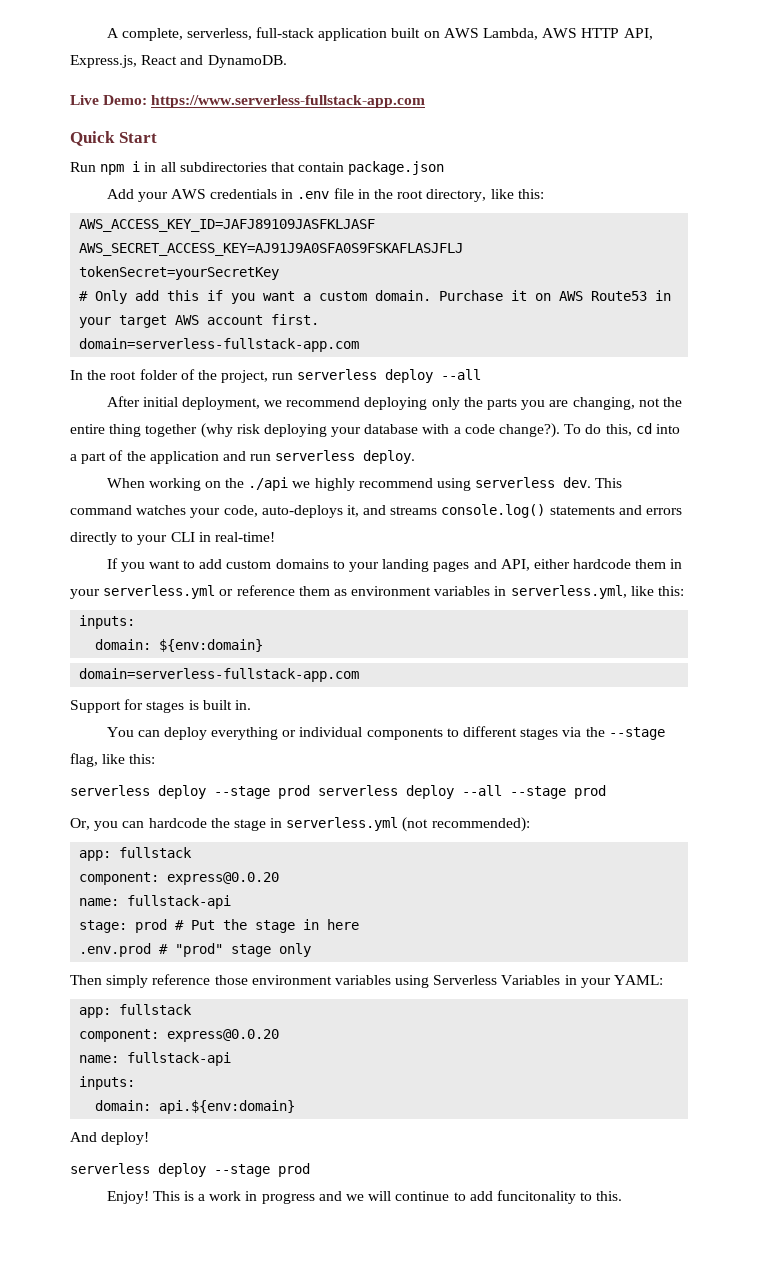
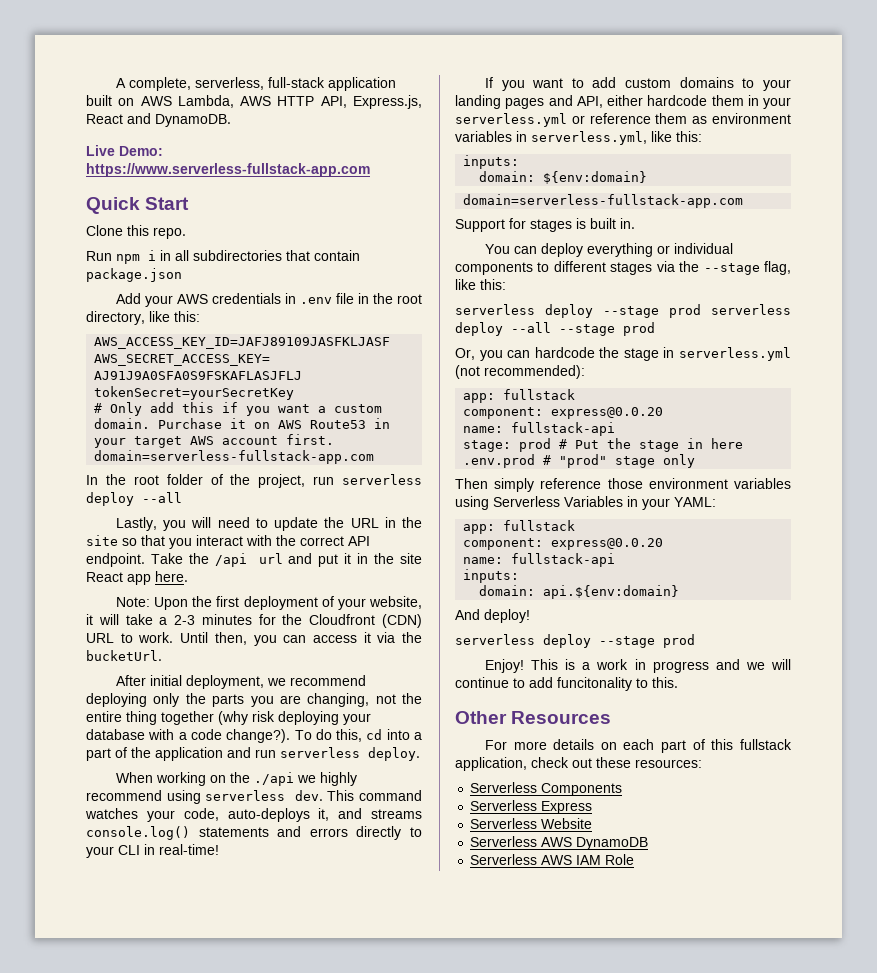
+ Clone this repo.
+ Lastly, you will need to update the URL in the site so that you interact with the correct API endpoint. Take the /api url and put it in the site React app here.
+ Note: Upon the first deployment of your website, it will take a 2-3 minutes for the Cloudfront (CDN) URL to work. Until then, you can access it via the bucketUrl.
+ Other Resources
+ For more details on each part of this fullstack application, check out these resources:
+ Serverless Components
+ Serverless Express
+ Serverless Website
+ Serverless AWS DynamoDB
+ Serverless AWS IAM Role

